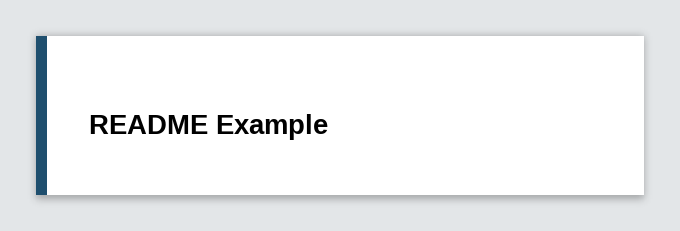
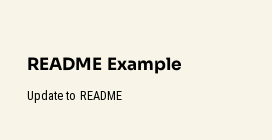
+ Update to README

